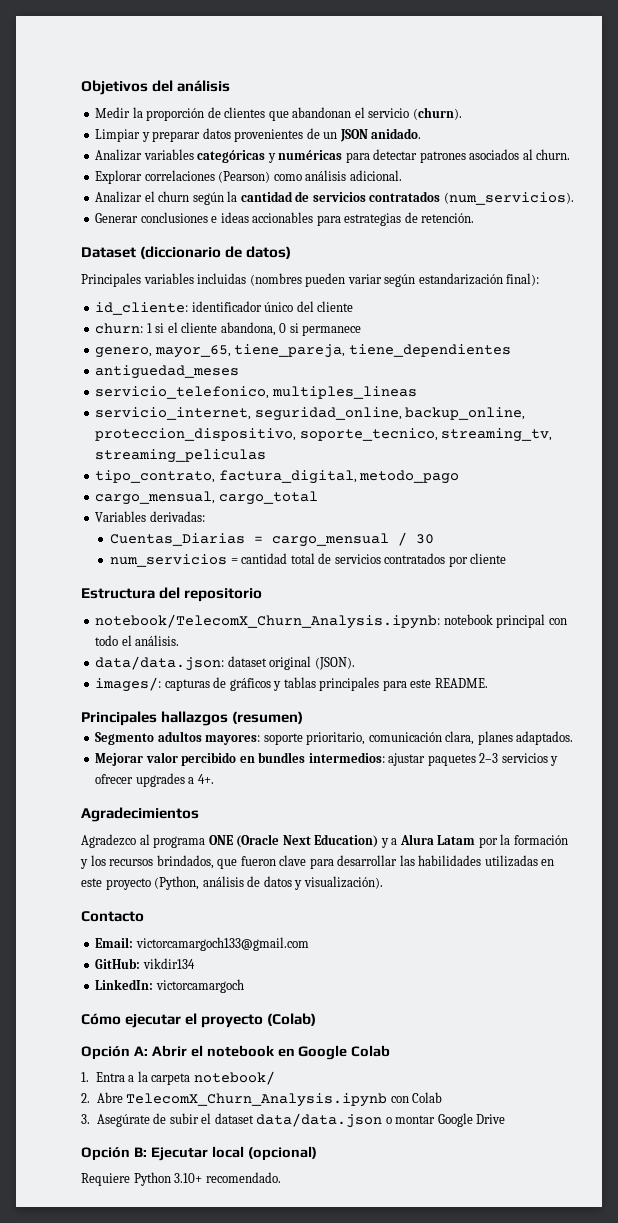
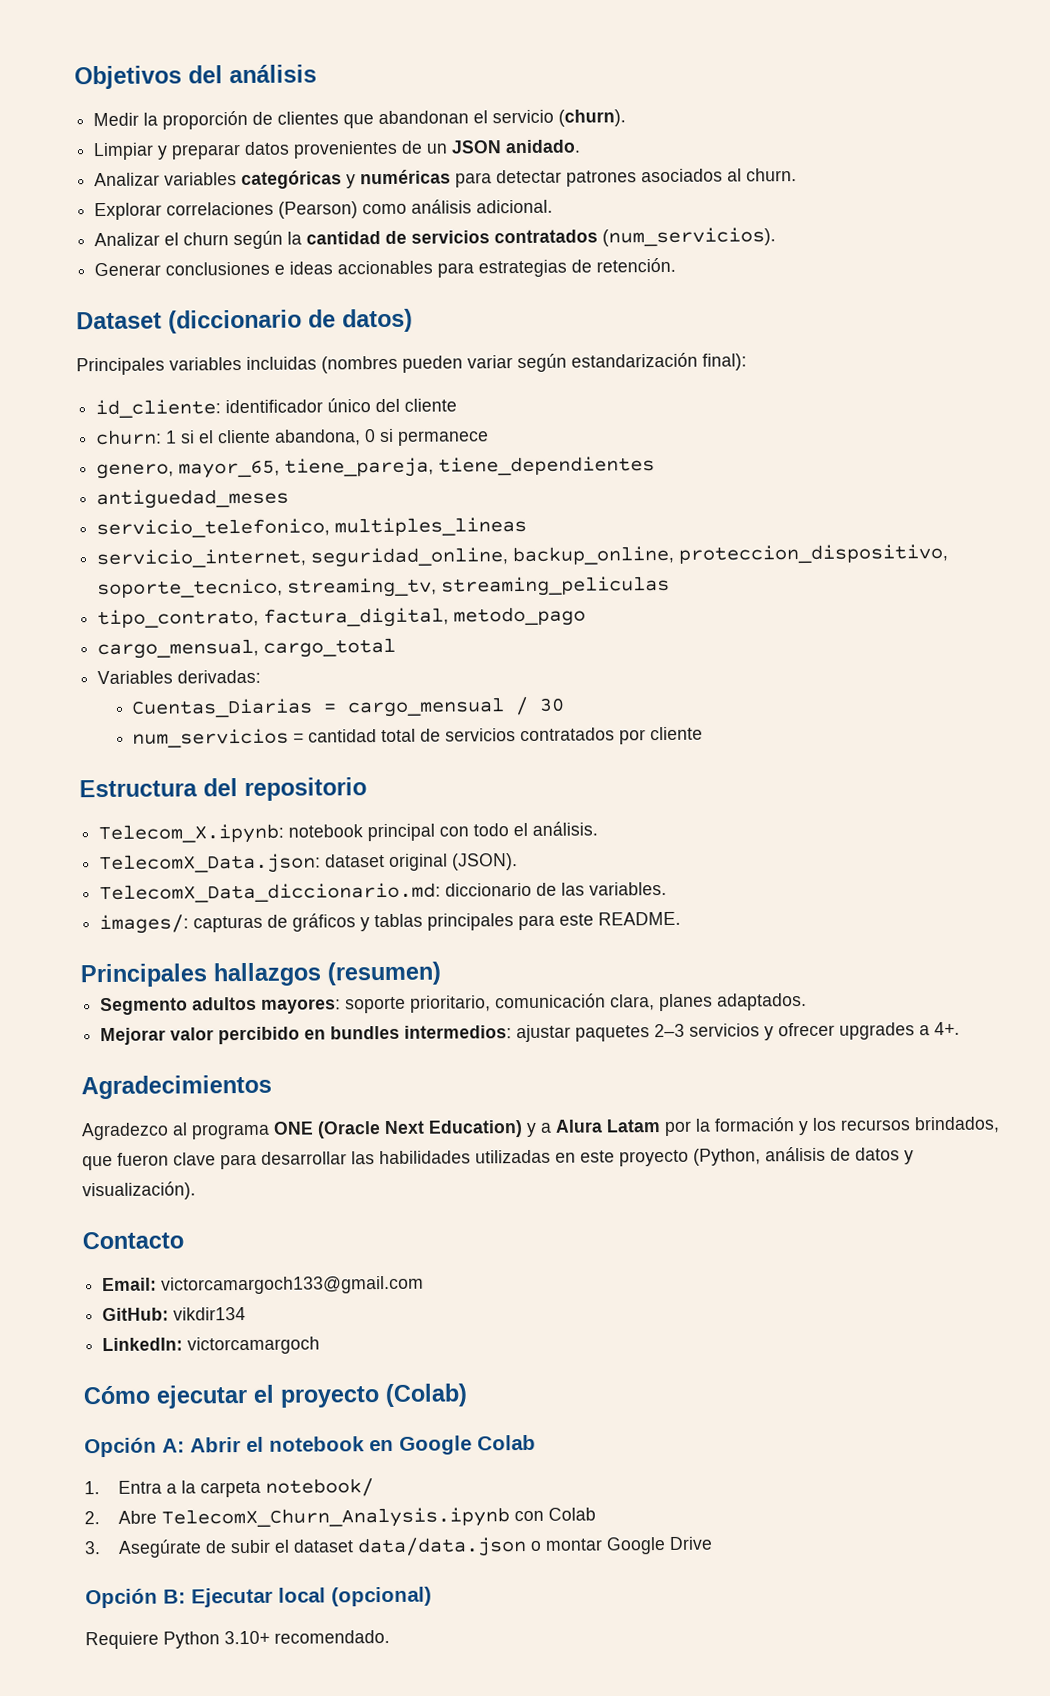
- notebook/TelecomX_Churn_Analysis.ipynb: notebook principal con todo el análisis.
+ Telecom_X.ipynb: notebook principal con todo el análisis.
- data/data.json: dataset original (JSON).
+ TelecomX_Data.json: dataset original (JSON).
+ TelecomX_Data_diccionario.md: diccionario de las variables.

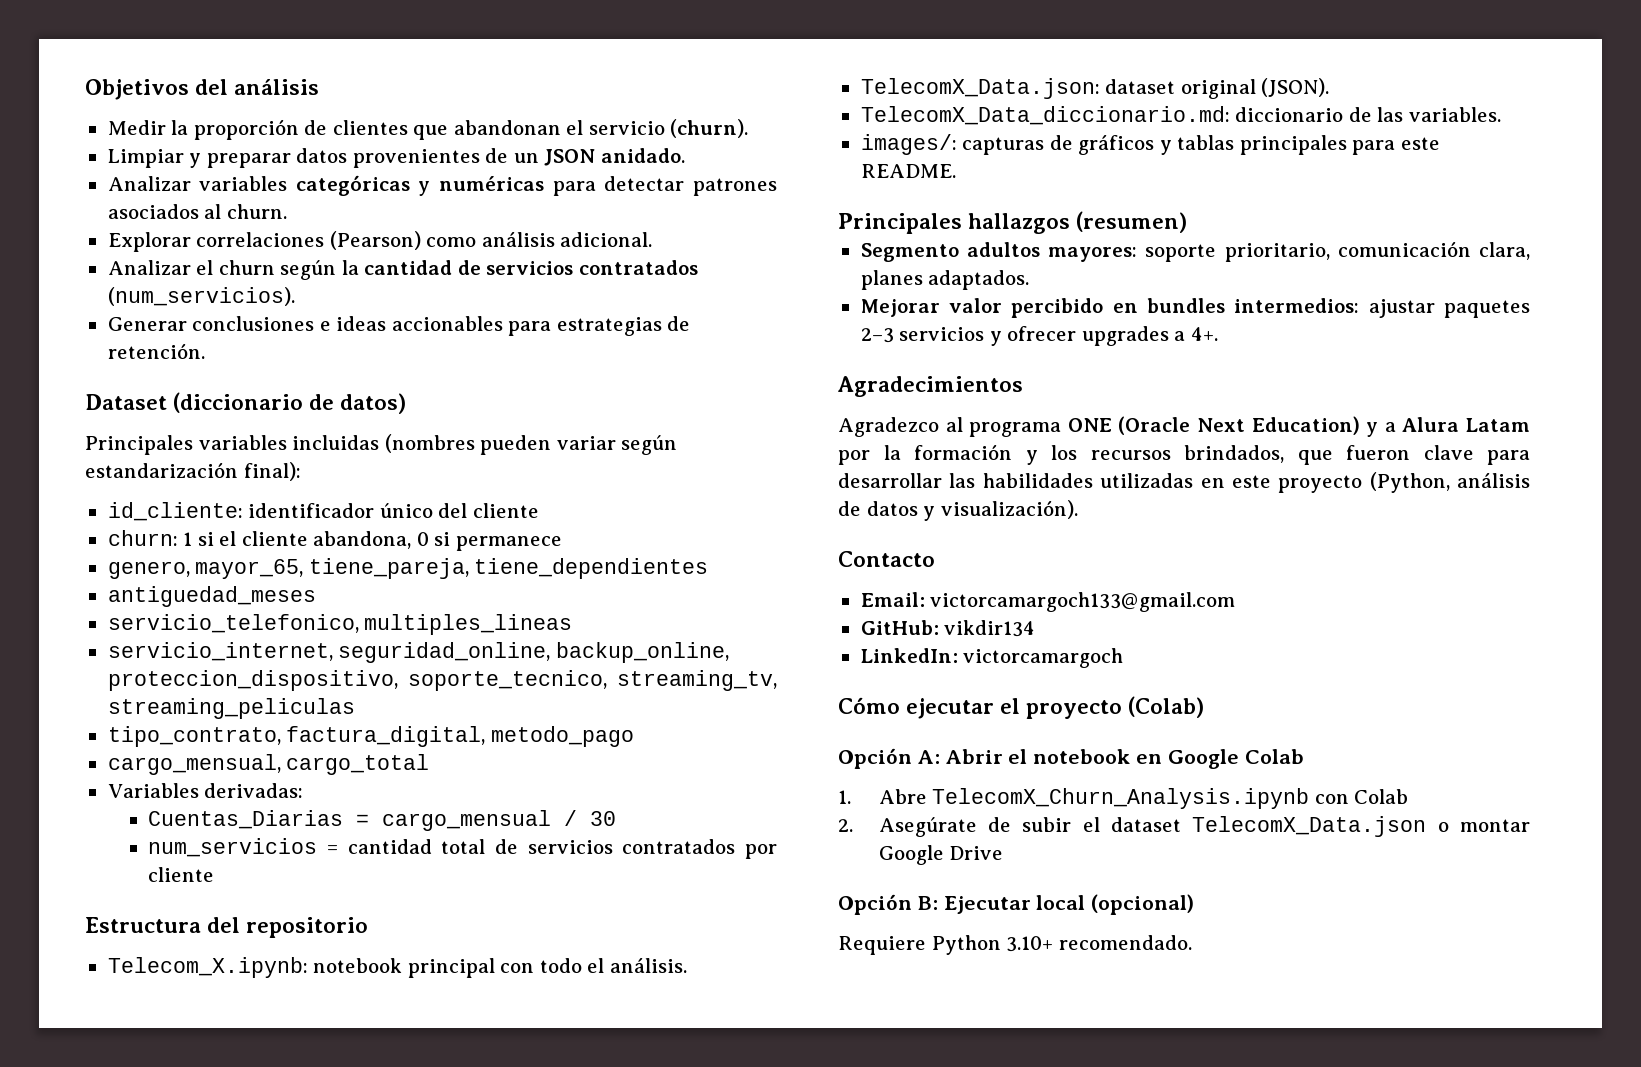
- 1. Entra a la carpeta notebook/
- 2. Abre TelecomX_Churn_Analysis.ipynb con Colab
+ 1. Abre TelecomX_Churn_Analysis.ipynb con Colab
- 3. Asegúrate de subir el dataset data/data.json o montar Google Drive
+ 2. Asegúrate de subir el dataset TelecomX_Data.json o montar Google Drive

